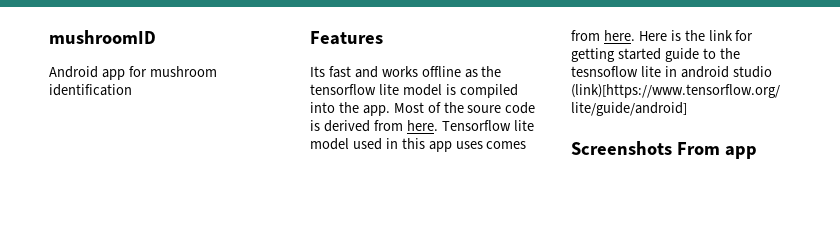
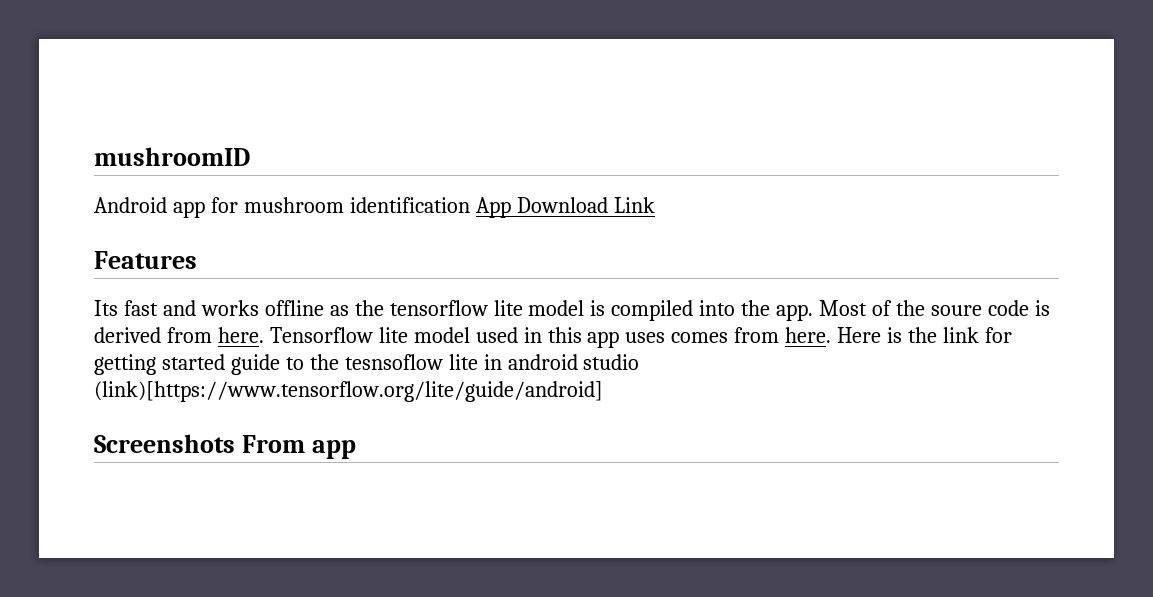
- Android app for mushroom identification
+ Android app for mushroom identification App Download Link

